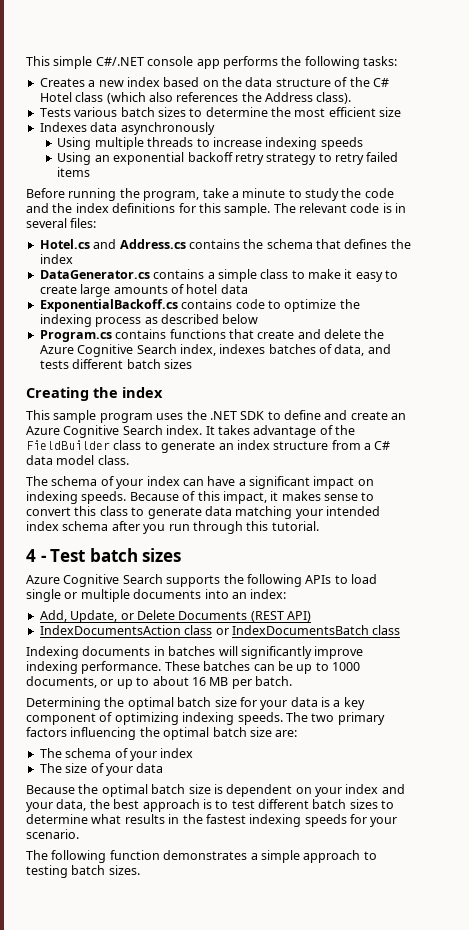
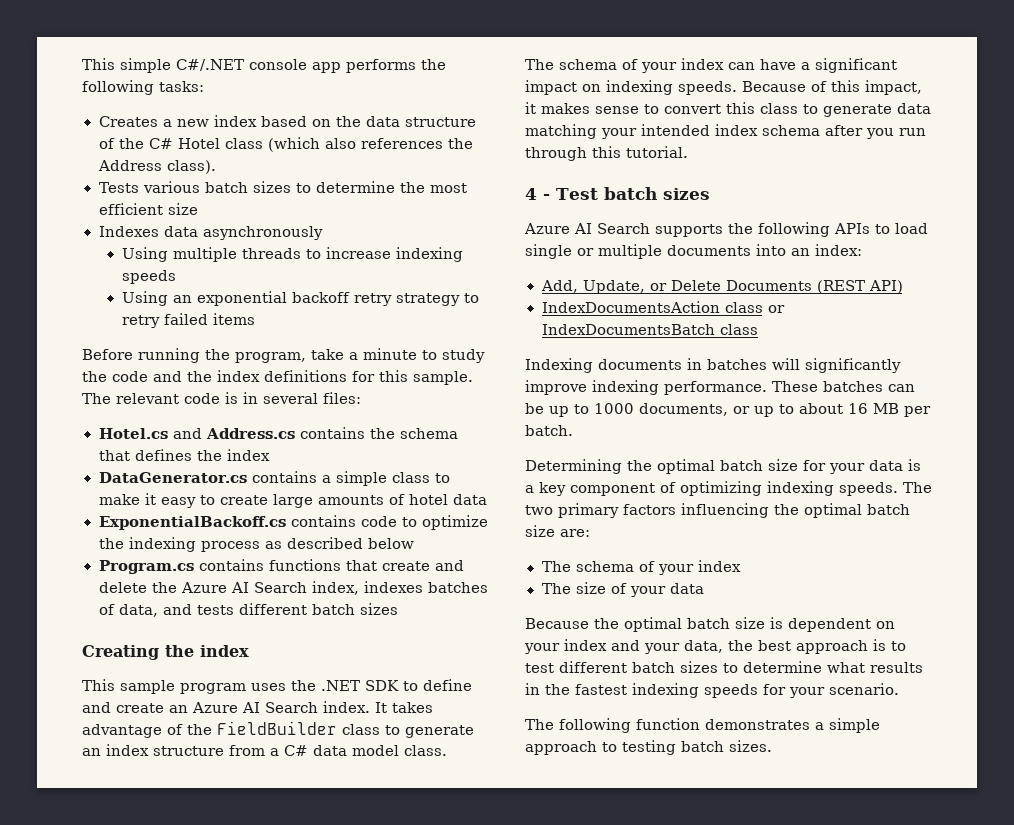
- Program.cs contains functions that create and delete the Azure Cognitive Search index, indexes batches of data, and tests different batch sizes
+ Program.cs contains functions that create and delete the Azure AI Search index, indexes batches of data, and tests different batch sizes
- This sample program uses the .NET SDK to define and create an Azure Cognitive Search index.
+ This sample program uses the .NET SDK to define and create an Azure AI Search index.
- Azure Cognitive Search supports the following APIs to load single or multiple documents into an index:
+ Azure AI Search supports the following APIs to load single or multiple documents into an index:

